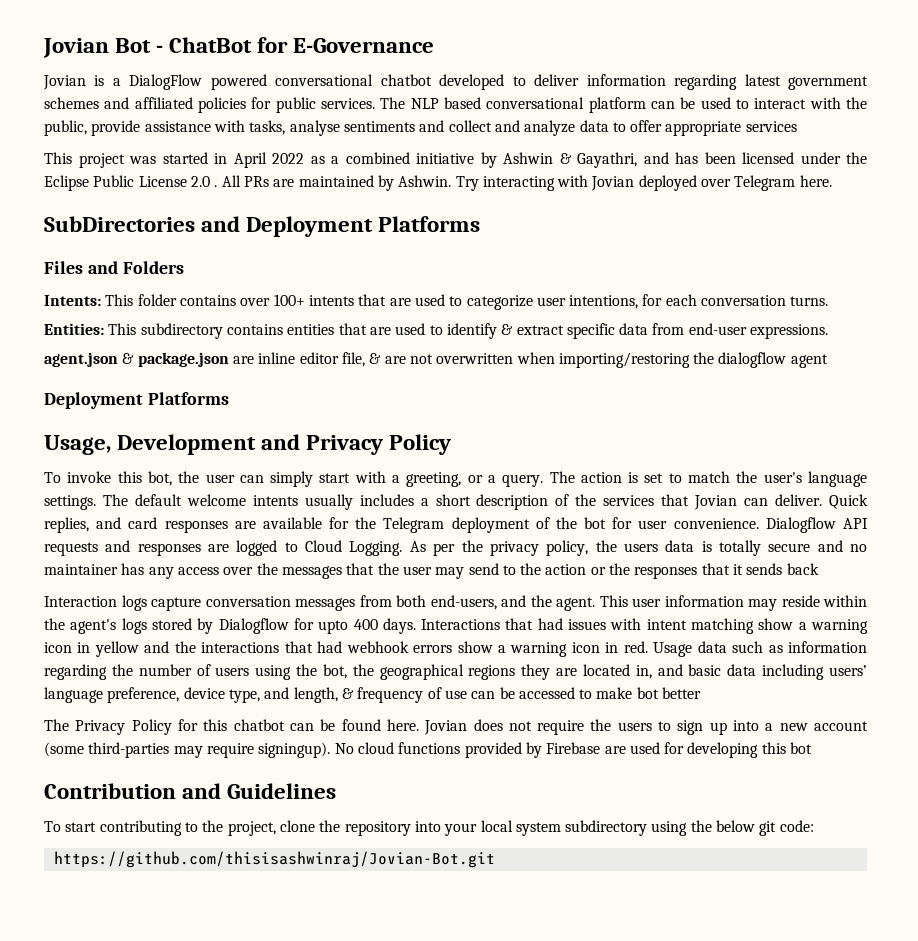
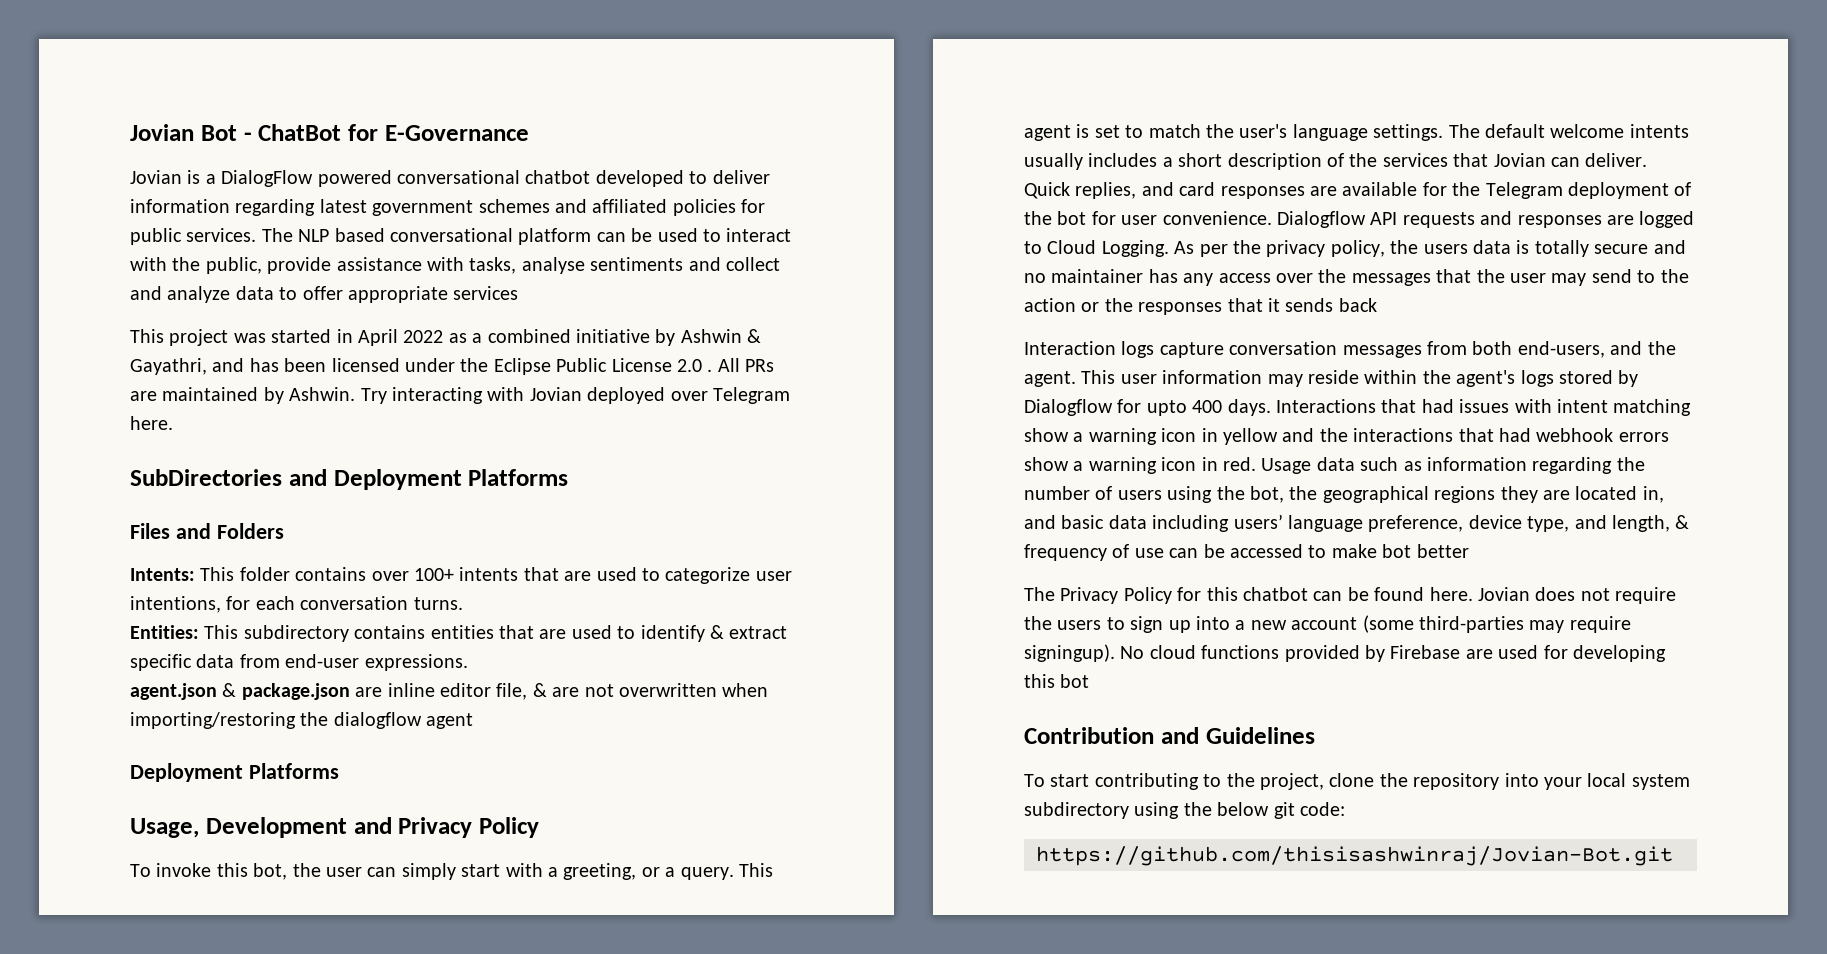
- The action is set to match the user's language settings.
+ This agent is set to match the user's language settings.

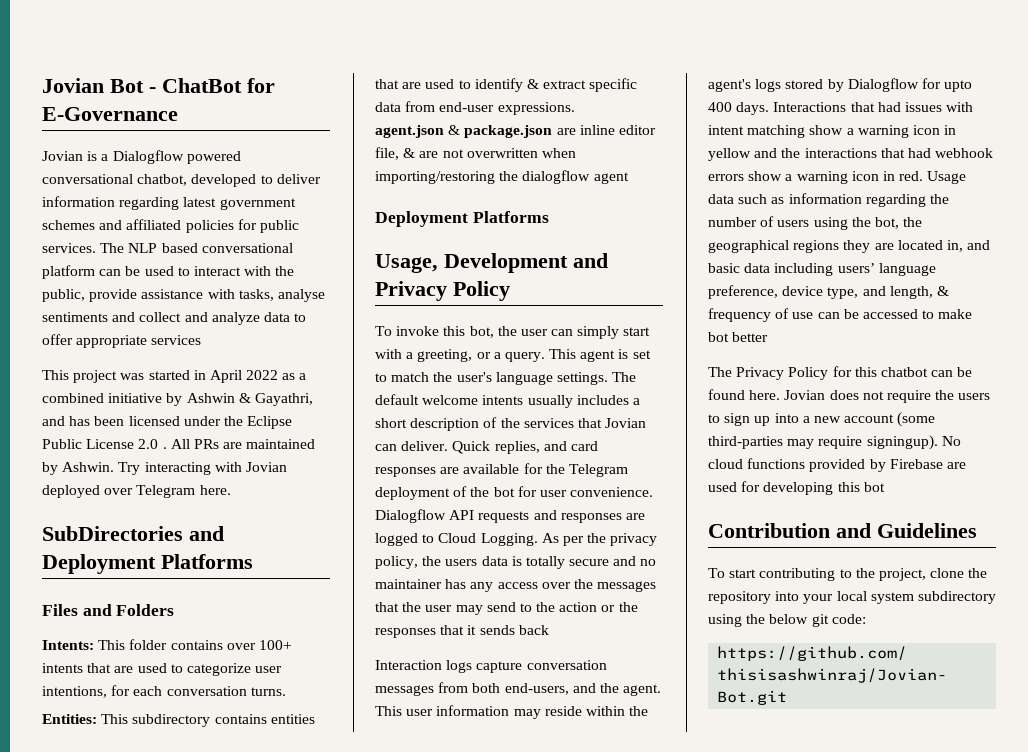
- Jovian is a DialogFlow powered conversational chatbot developed to deliver information regarding latest government schemes and affiliated policies for public services.
+ Jovian is a Dialogflow powered conversational chatbot, developed to deliver information regarding latest government schemes and affiliated policies for public services.

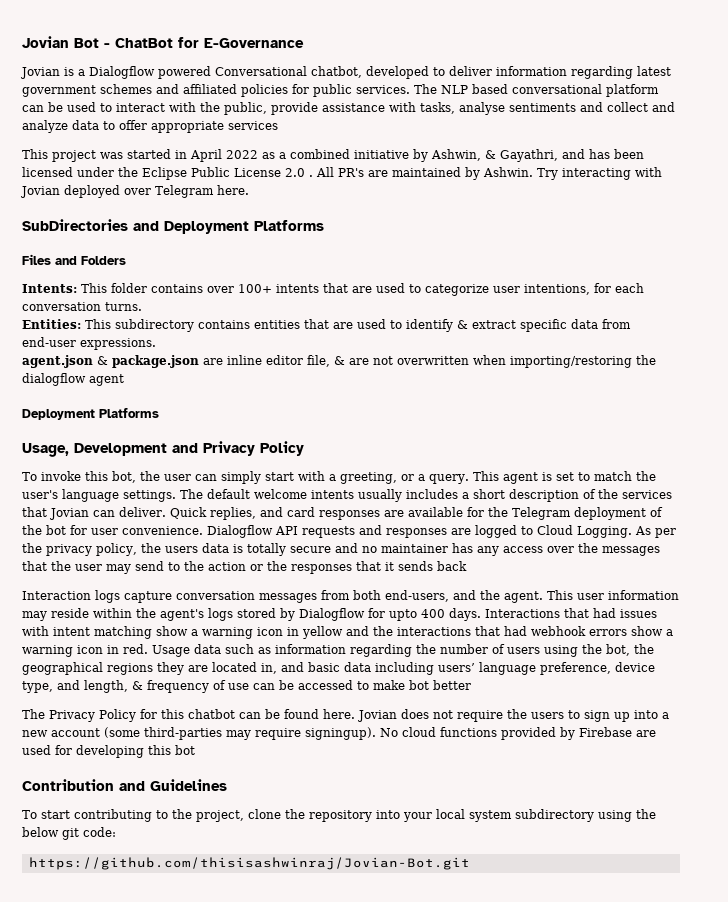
- Jovian is a Dialogflow powered conversational chatbot, developed to deliver information regarding latest government schemes and affiliated policies for public services.
+ Jovian is a Dialogflow powered Conversational chatbot, developed to deliver information regarding latest government schemes and affiliated policies for public services.
- This project was started in April 2022 as a combined initiative by Ashwin & Gayathri, and has been licensed under the Eclipse Public License 2.0 .
+ This project was started in April 2022 as a combined initiative by Ashwin, & Gayathri, and has been licensed under the Eclipse Public License 2.0 .
- All PRs are maintained by Ashwin.
+ All PR's are maintained by Ashwin.

